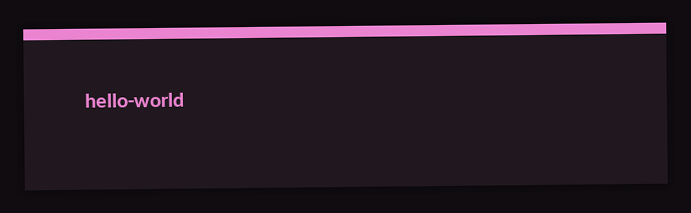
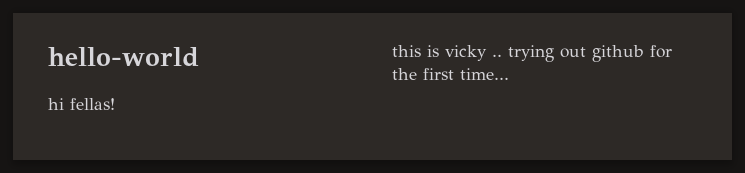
+ hi fellas!
+ this is vicky .. trying out github for the first time...

